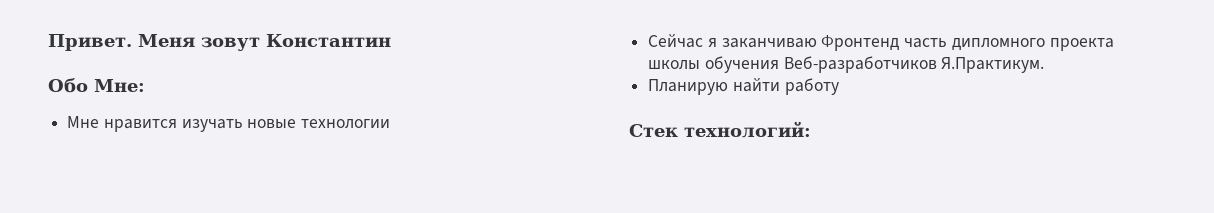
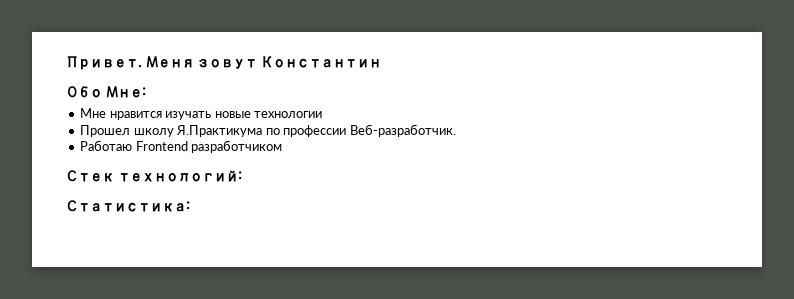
- Сейчас я заканчиваю Фронтенд часть дипломного проекта школы обучения Веб-разработчиков Я.Практикум.
- Планирую найти работу
+ Прошел школу Я.Практикума по профессии Веб-разработчик.
+ Работаю Frontend разработчиком
+ Статистика:

